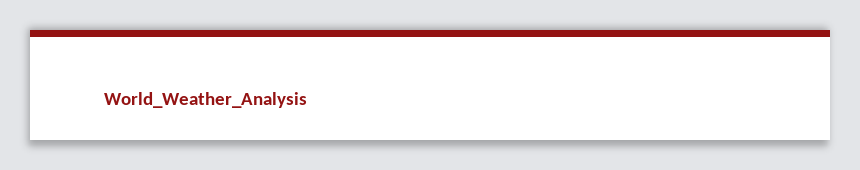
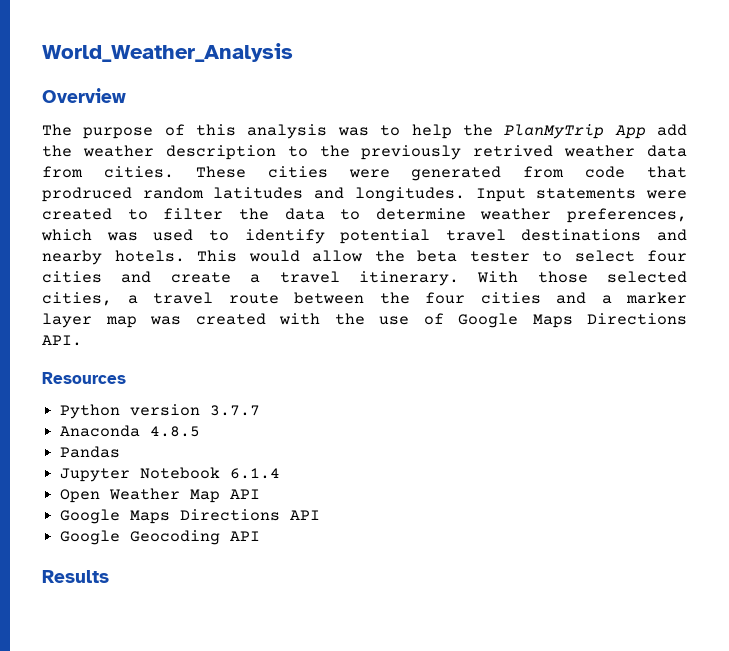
+ Overview
+ The purpose of this analysis was to help the PlanMyTrip App add the weather description to the previously retrived weather data from cities. These cities were generated from code that prodruced random latitudes and longitudes. Input statements were created to filter the data to determine weather preferences, which was used to identify potential travel destinations and nearby hotels. This would allow the beta tester to select four cities and create a travel itinerary. With those selected cities, a travel route between the four cities and a marker layer map was created with the use of Google Maps Directions API.
+ Resources
+ Python version 3.7.7
+ Anaconda 4.8.5
+ Pandas
+ Jupyter Notebook 6.1.4
+ Open Weather Map API
+ Google Maps Directions API
+ Google Geocoding API
+ Results

